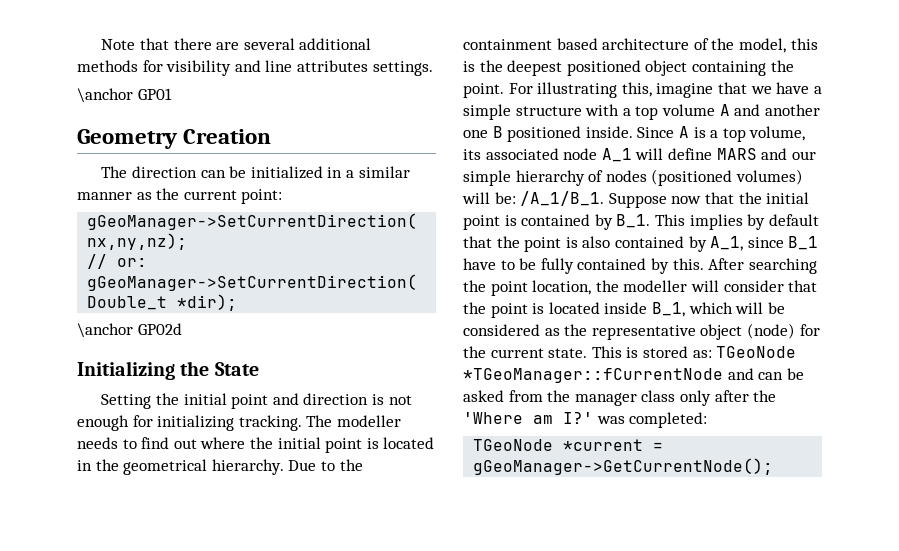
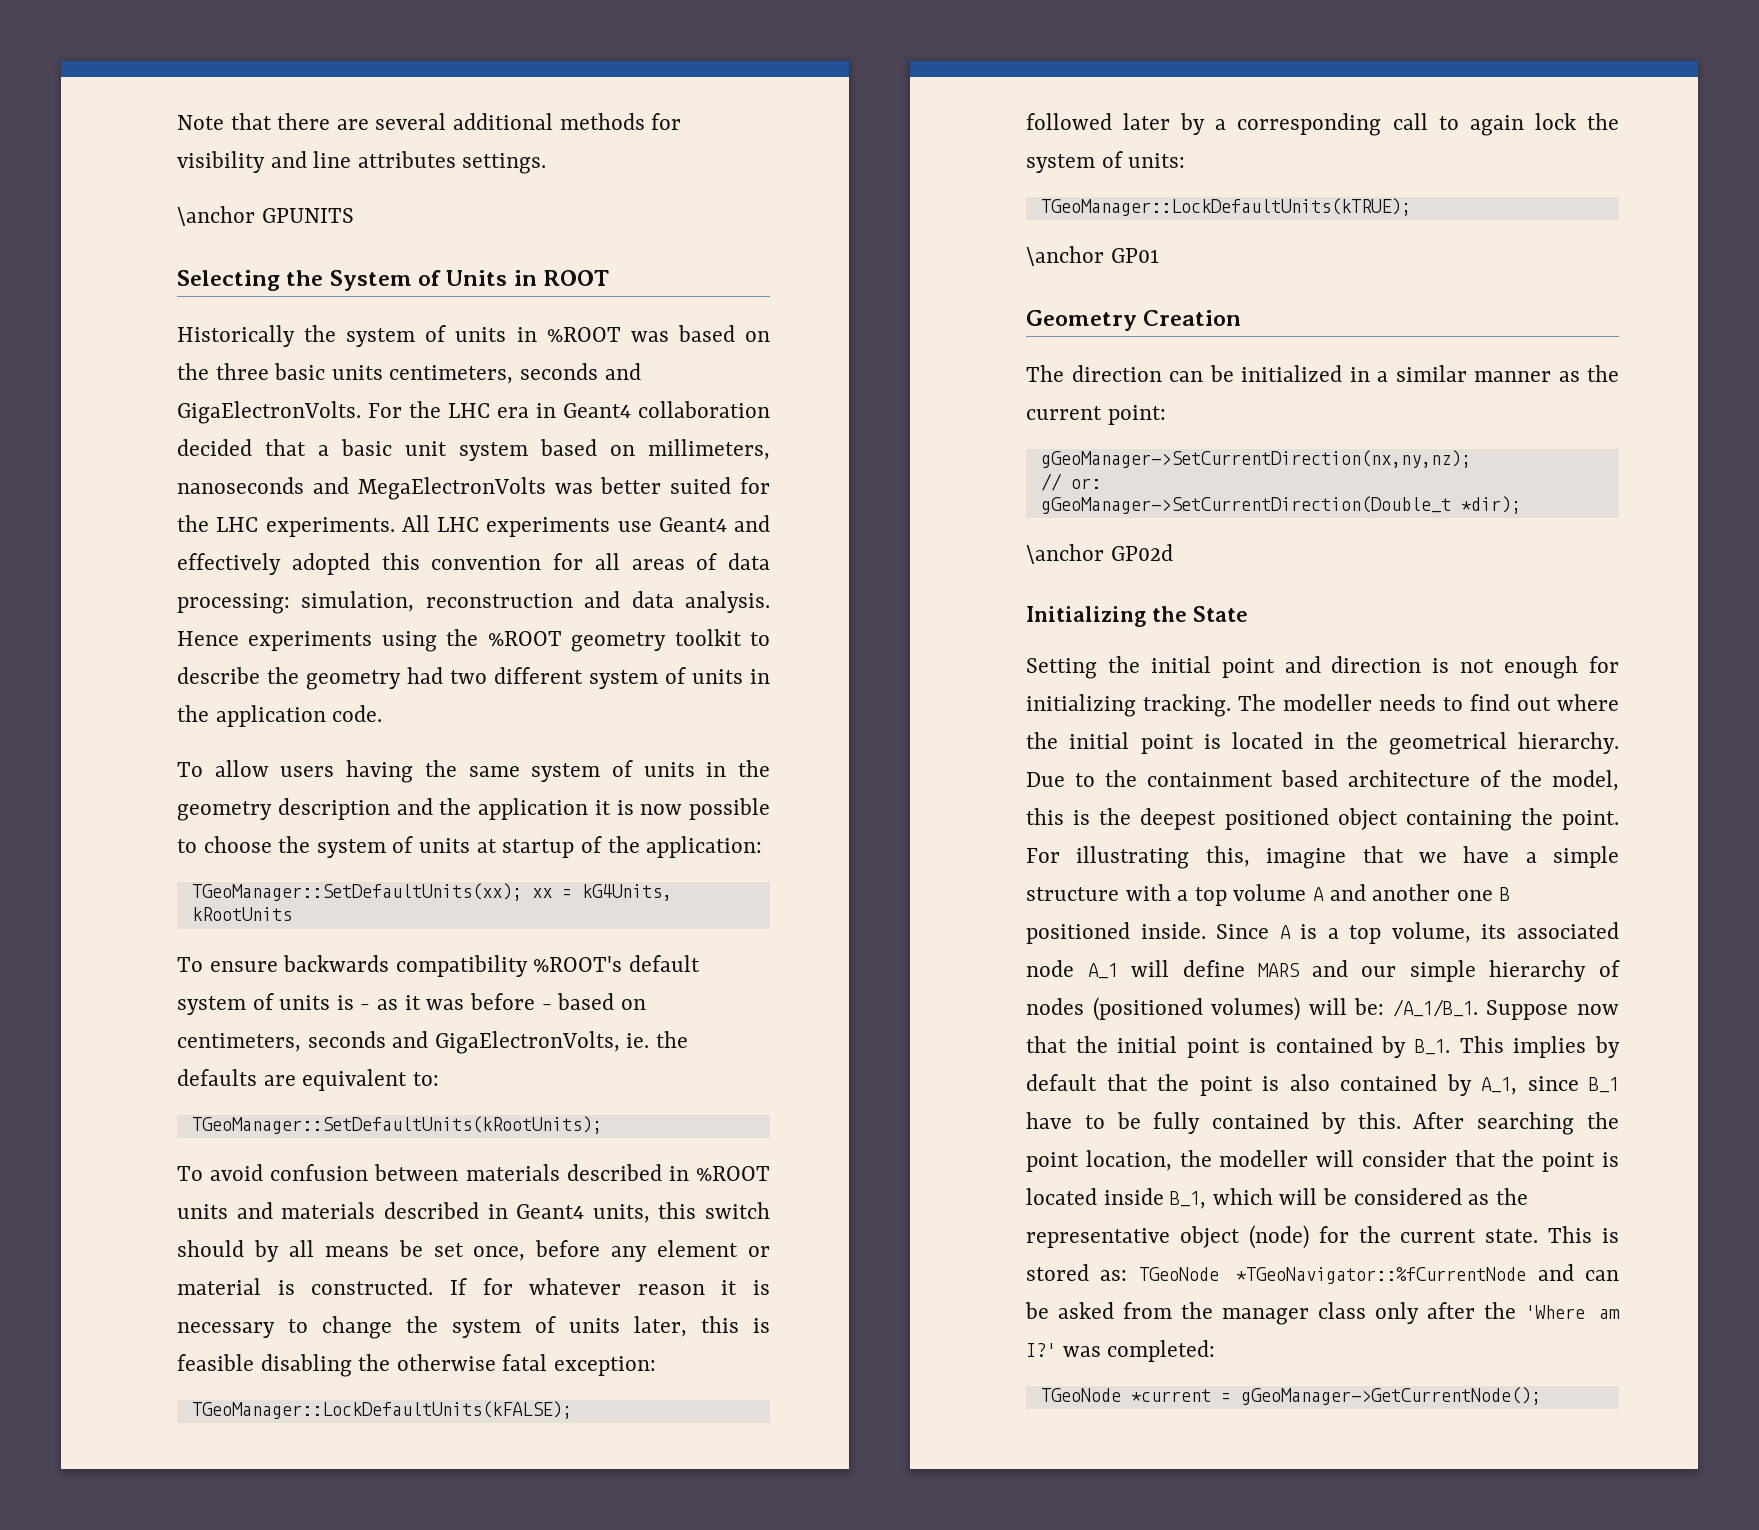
+ \anchor GPUNITS
+ Selecting the System of Units in ROOT
+ Historically the system of units in %ROOT was based on the three basic units centimeters, seconds and GigaElectronVolts. For the LHC era in Geant4 collaboration decided that a basic unit system based on millimeters, nanoseconds and MegaElectronVolts was better suited for the LHC experiments. All LHC experiments use Geant4 and effectively adopted this convention for all areas of data processing: simulation, reconstruction and data analysis. Hence experiments using the %ROOT geometry toolkit to describe the geometry had two different system of units in the application code.
+ To allow users having the same system of units in the geometry description and the application it is now possible to choose the system of units at startup of the application:
+ TGeoManager::SetDefaultUnits(xx); xx = kG4Units, kRootUnits
+ To ensure backwards compatibility %ROOT's default system of units is - as it was before - based on centimeters, seconds and GigaElectronVolts, ie. the defaults are equivalent to:
+ TGeoManager::SetDefaultUnits(kRootUnits);
+ To avoid confusion between materials described in %ROOT units and materials described in Geant4 units, this switch should by all means be set once, before any element or material is constructed. If for whatever reason it is necessary to change the system of units later, this is feasible disabling the otherwise fatal exception:
+ TGeoManager::LockDefaultUnits(kFALSE);
+ followed later by a corresponding call to again lock the system of units:
+ TGeoManager::LockDefaultUnits(kTRUE);
- This is stored as: TGeoNode *TGeoManager::fCurrentNode and can be asked from the manager class only after the 'Where am I?' was completed:
+ This is stored as: TGeoNode *TGeoNavigator::%fCurrentNode and can be asked from the manager class only after the 'Where am I?' was completed:

